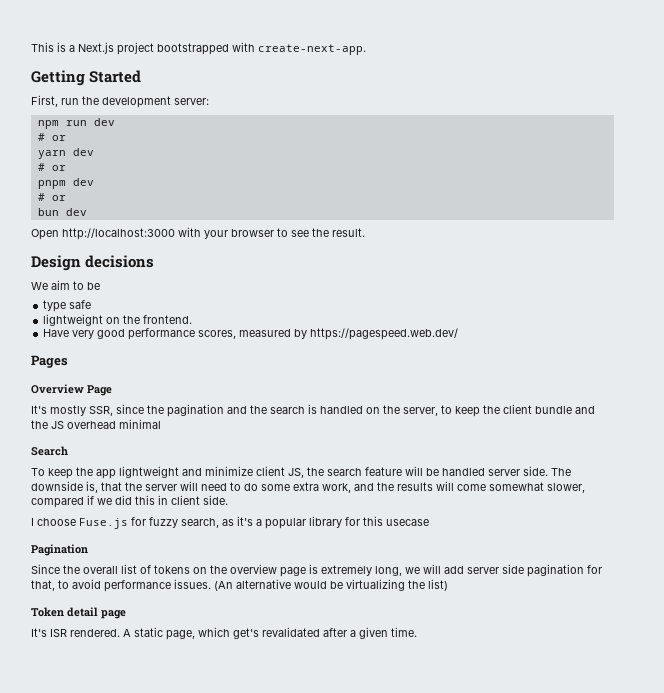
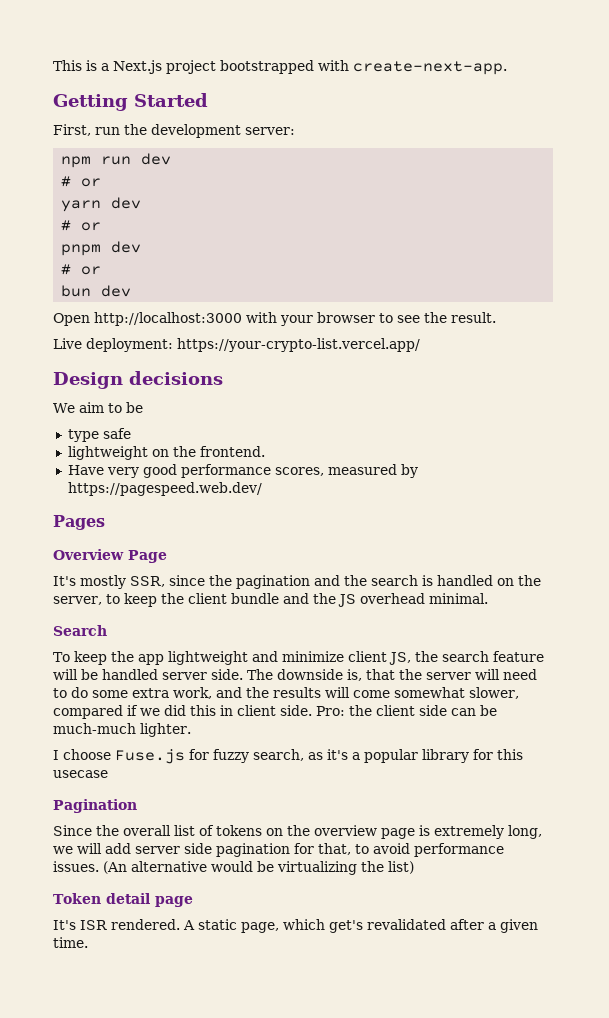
+ Live deployment: https://your-crypto-list.vercel.app/
- It's mostly SSR, since the pagination and the search is handled on the server, to keep the client bundle and the JS overhead minimal
+ It's mostly SSR, since the pagination and the search is handled on the server, to keep the client bundle and the JS overhead minimal.
+ Pro: the client side can be much-much lighter.

